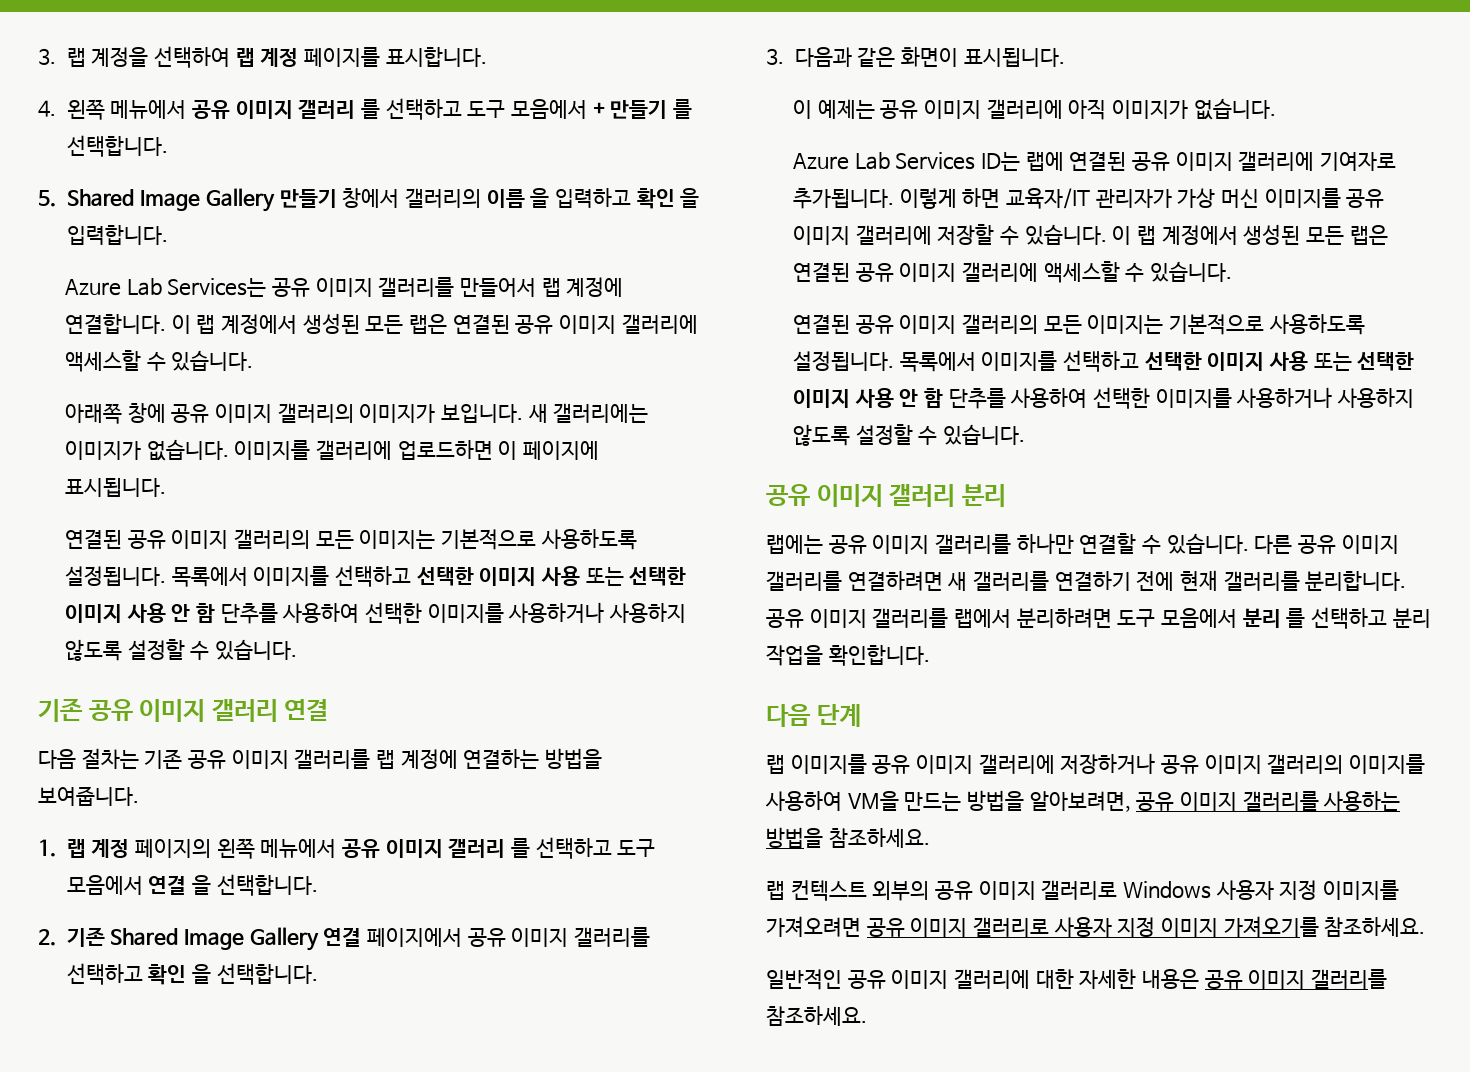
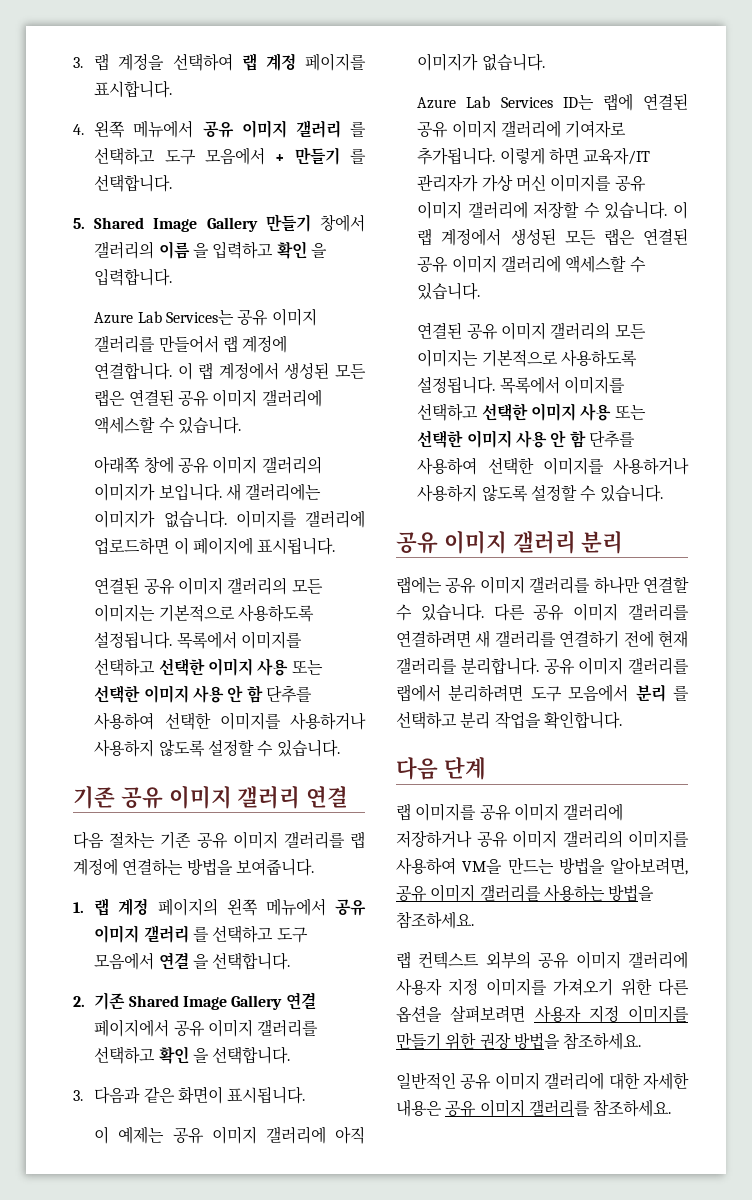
- 랩 컨텍스트 외부의 공유 이미지 갤러리로 Windows 사용자 지정 이미지를 가져오려면 공유 이미지 갤러리로 사용자 지정 이미지 가져오기를 참조하세요.
+ 랩 컨텍스트 외부의 공유 이미지 갤러리에 사용자 지정 이미지를 가져오기 위한 다른 옵션을 살펴보려면 사용자 지정 이미지를 만들기 위한 권장 방법을 참조하세요.

